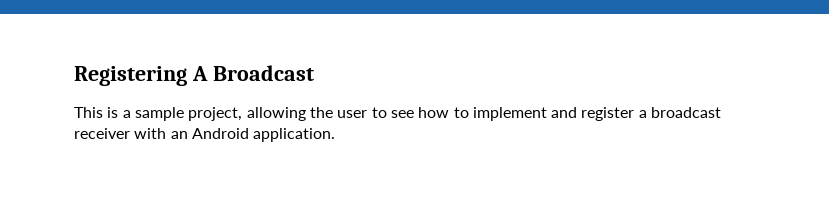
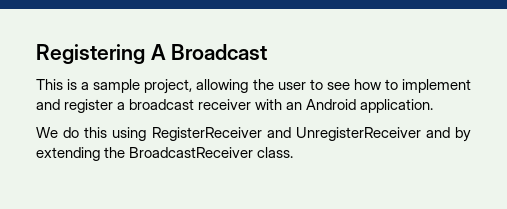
+ We do this using RegisterReceiver and UnregisterReceiver and by extending the BroadcastReceiver class.

